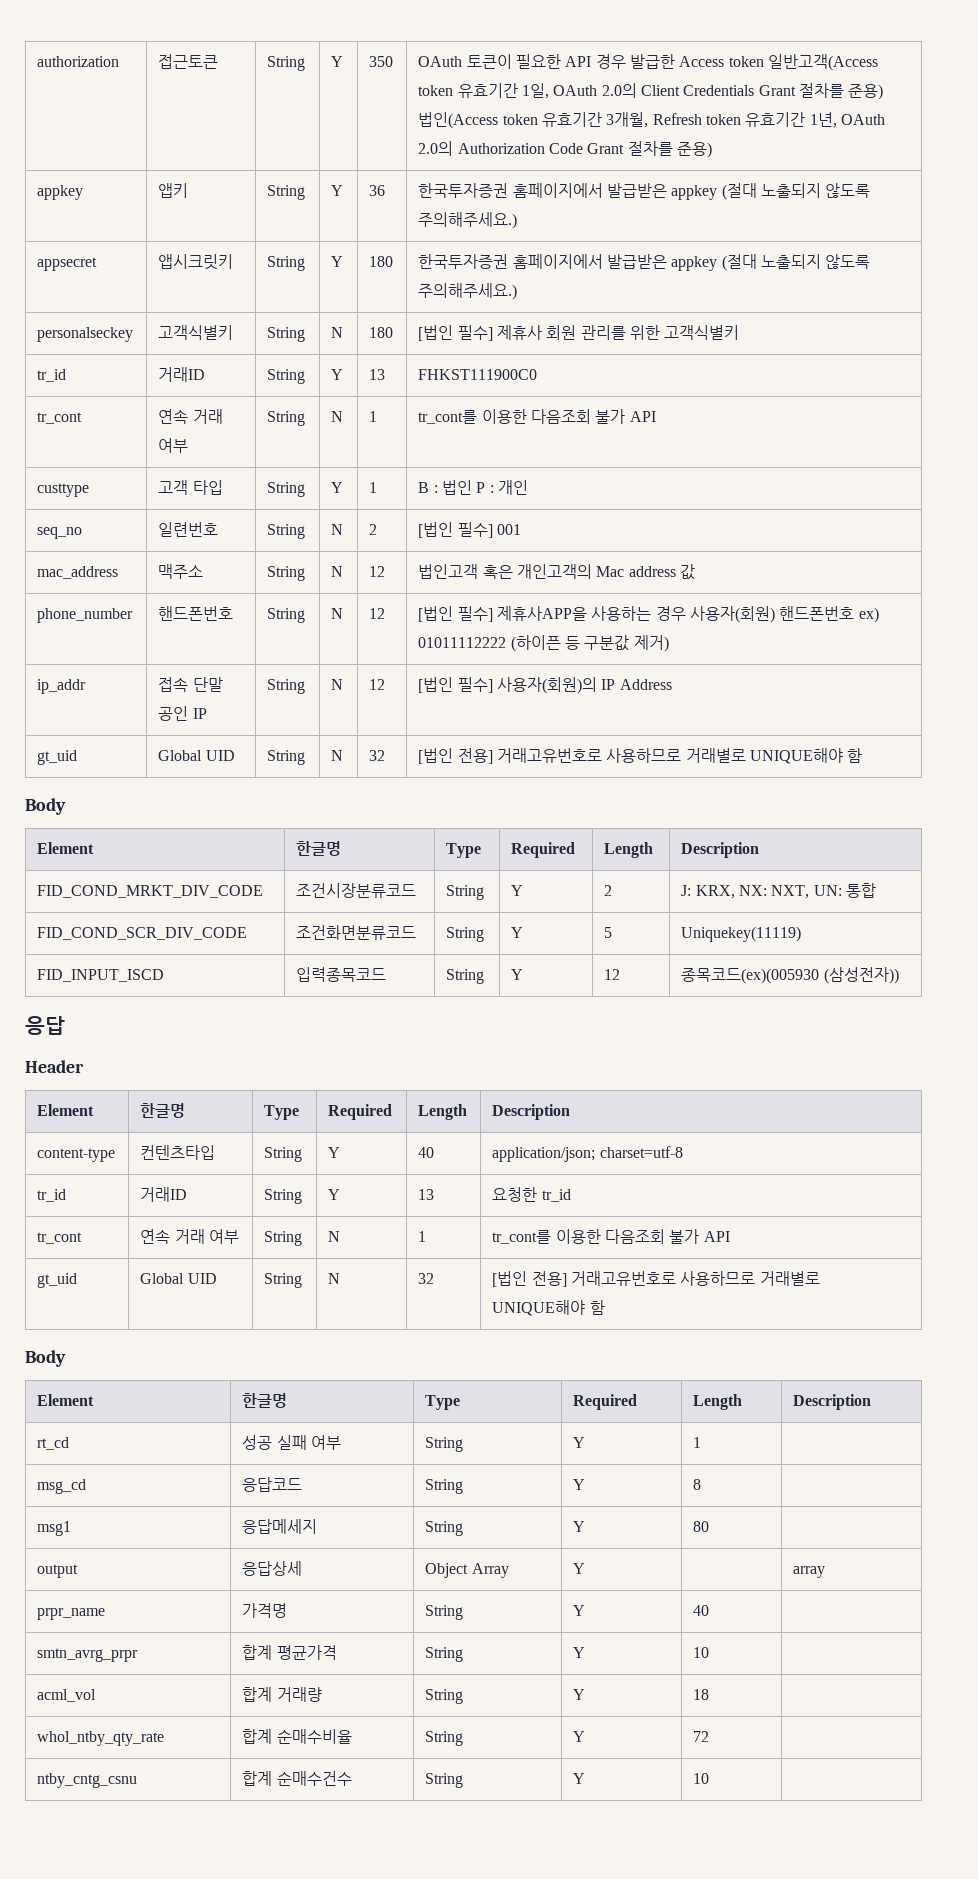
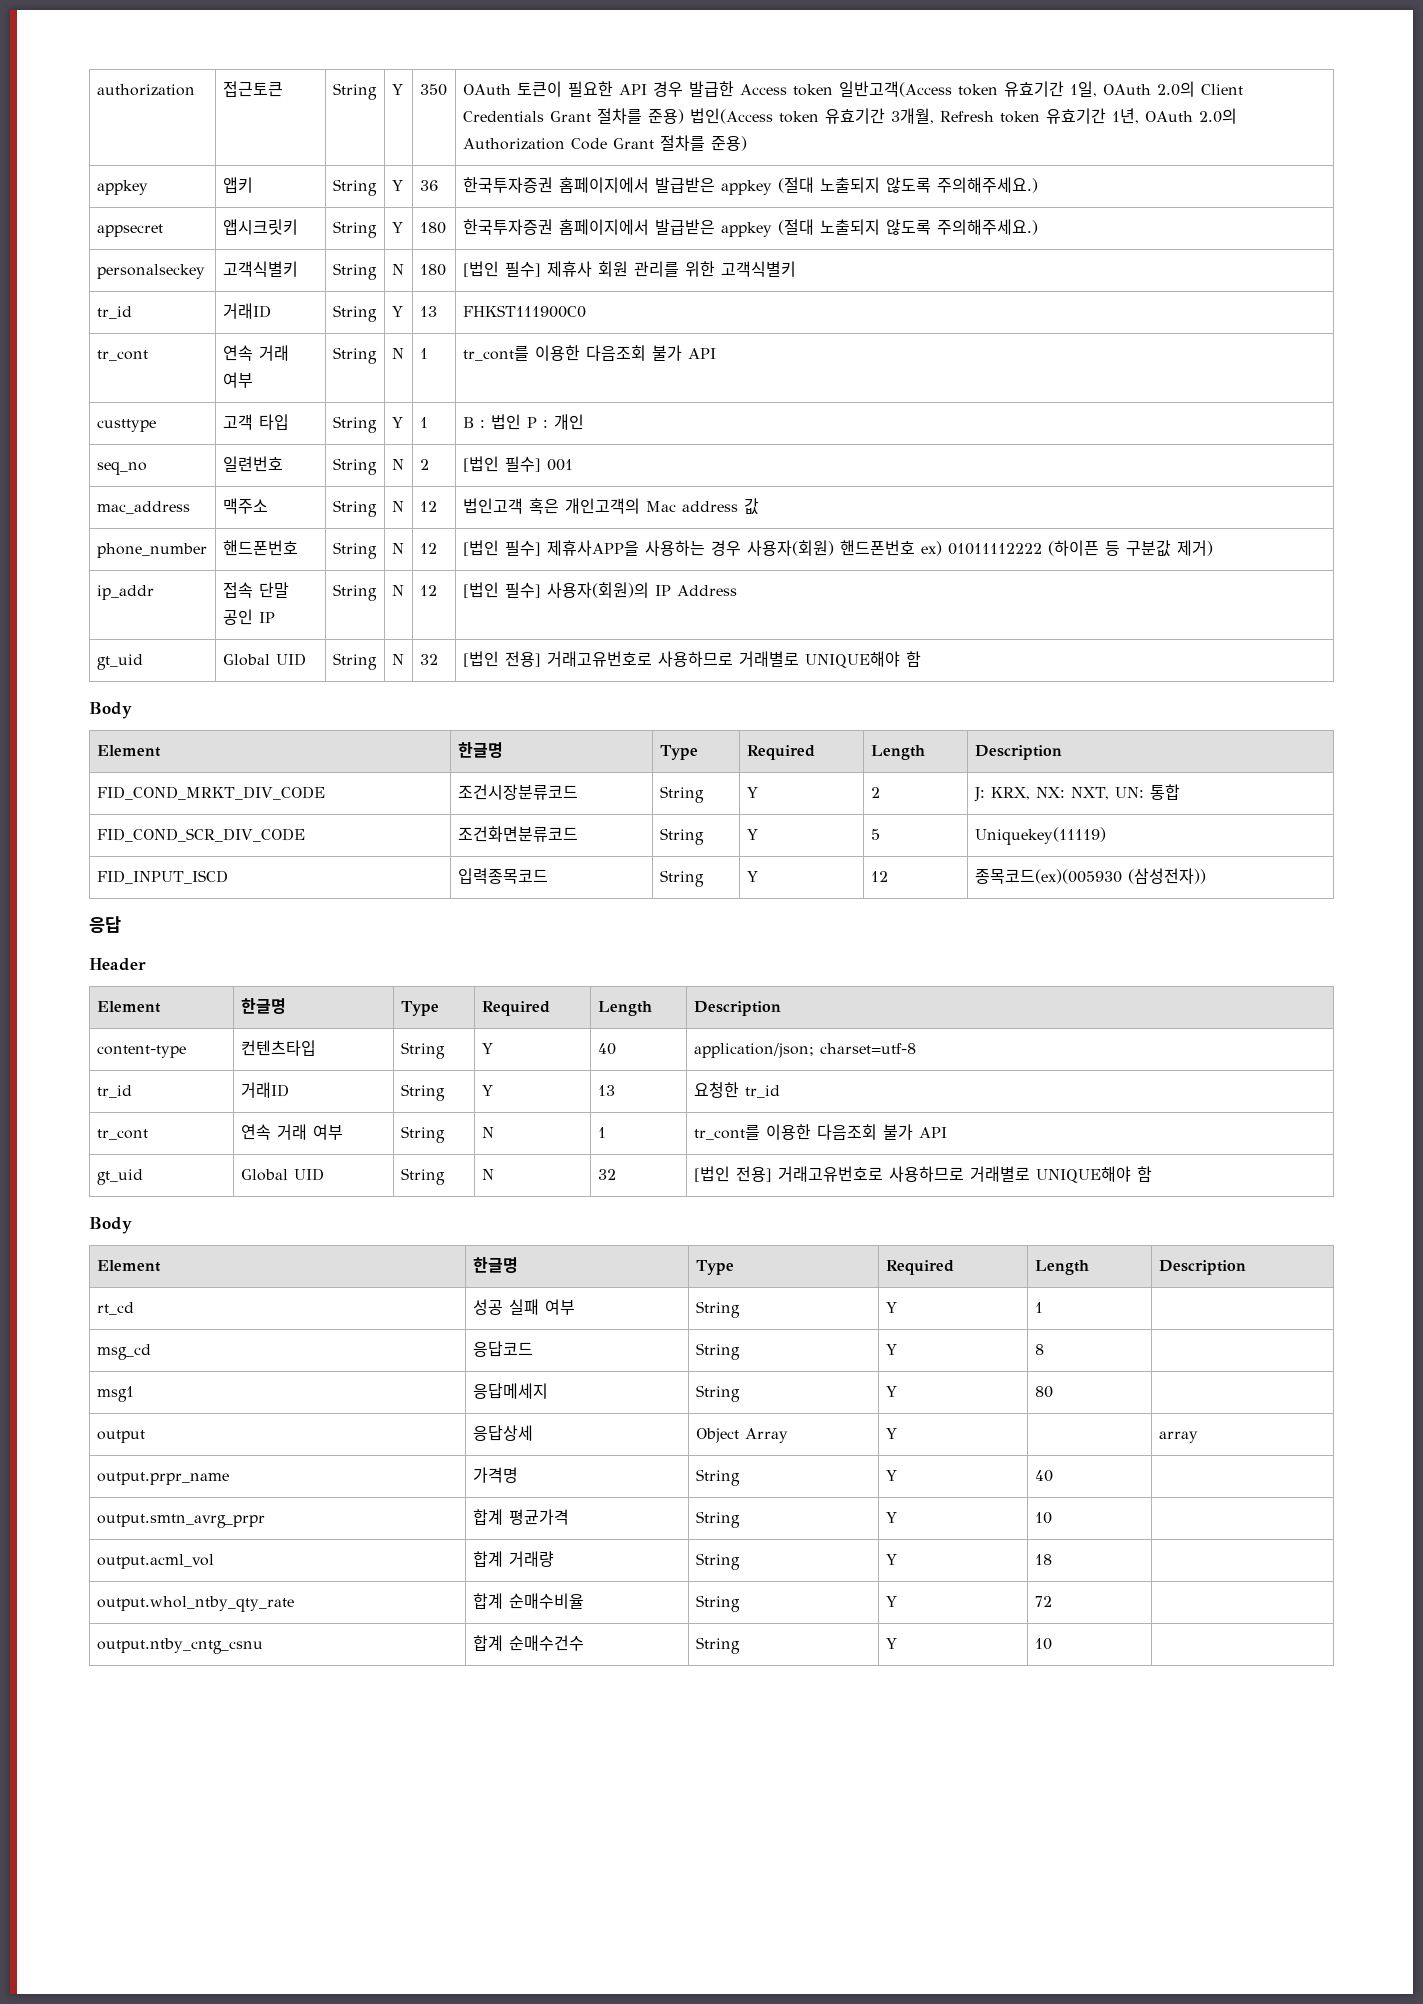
- prpr_name | 가격명 | String | Y | 40 |
+ output.prpr_name | 가격명 | String | Y | 40 |
- smtn_avrg_prpr | 합계 평균가격 | String | Y | 10 |
+ output.smtn_avrg_prpr | 합계 평균가격 | String | Y | 10 |
- acml_vol | 합계 거래량 | String | Y | 18 |
+ output.acml_vol | 합계 거래량 | String | Y | 18 |
- whol_ntby_qty_rate | 합계 순매수비율 | String | Y | 72 |
+ output.whol_ntby_qty_rate | 합계 순매수비율 | String | Y | 72 |
- ntby_cntg_csnu | 합계 순매수건수 | String | Y | 10 |
+ output.ntby_cntg_csnu | 합계 순매수건수 | String | Y | 10 |

